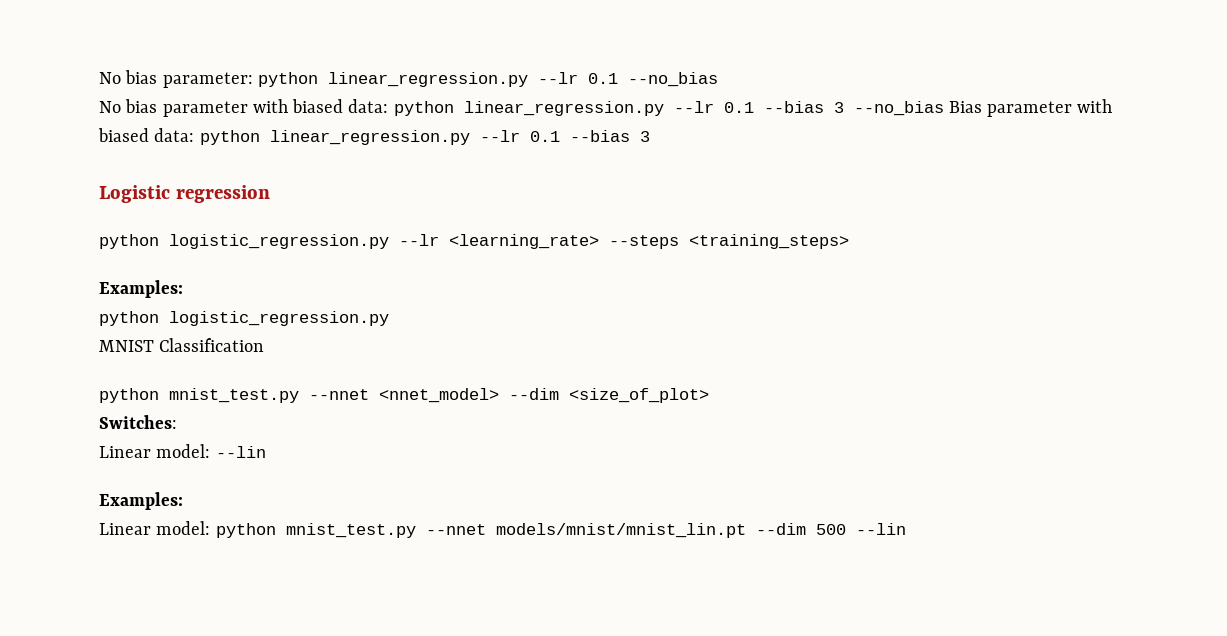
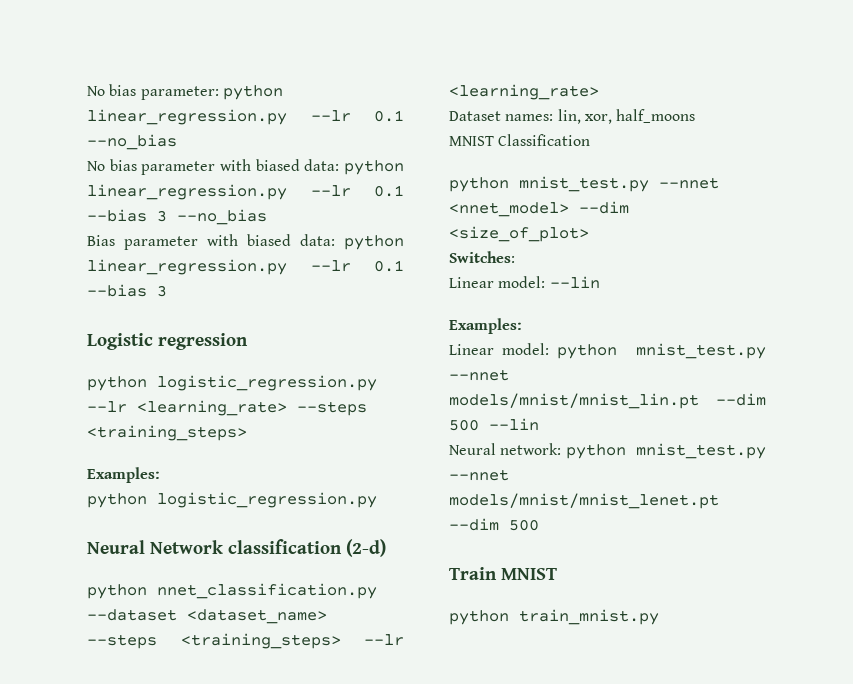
- No bias parameter with biased data: python linear_regression.py --lr 0.1 --bias 3 --no_bias Bias parameter with biased data: python linear_regression.py --lr 0.1 --bias 3
+ No bias parameter with biased data: python linear_regression.py --lr 0.1 --bias 3 --no_bias
+ Bias parameter with biased data: python linear_regression.py --lr 0.1 --bias 3
+ Neural Network classification (2-d)
+ python nnet_classification.py --dataset <dataset_name> --steps <training_steps> --lr <learning_rate>
+ Dataset names: lin, xor, half_moons
+ Neural network: python mnist_test.py --nnet models/mnist/mnist_lenet.pt --dim 500
+ Train MNIST
+ python train_mnist.py

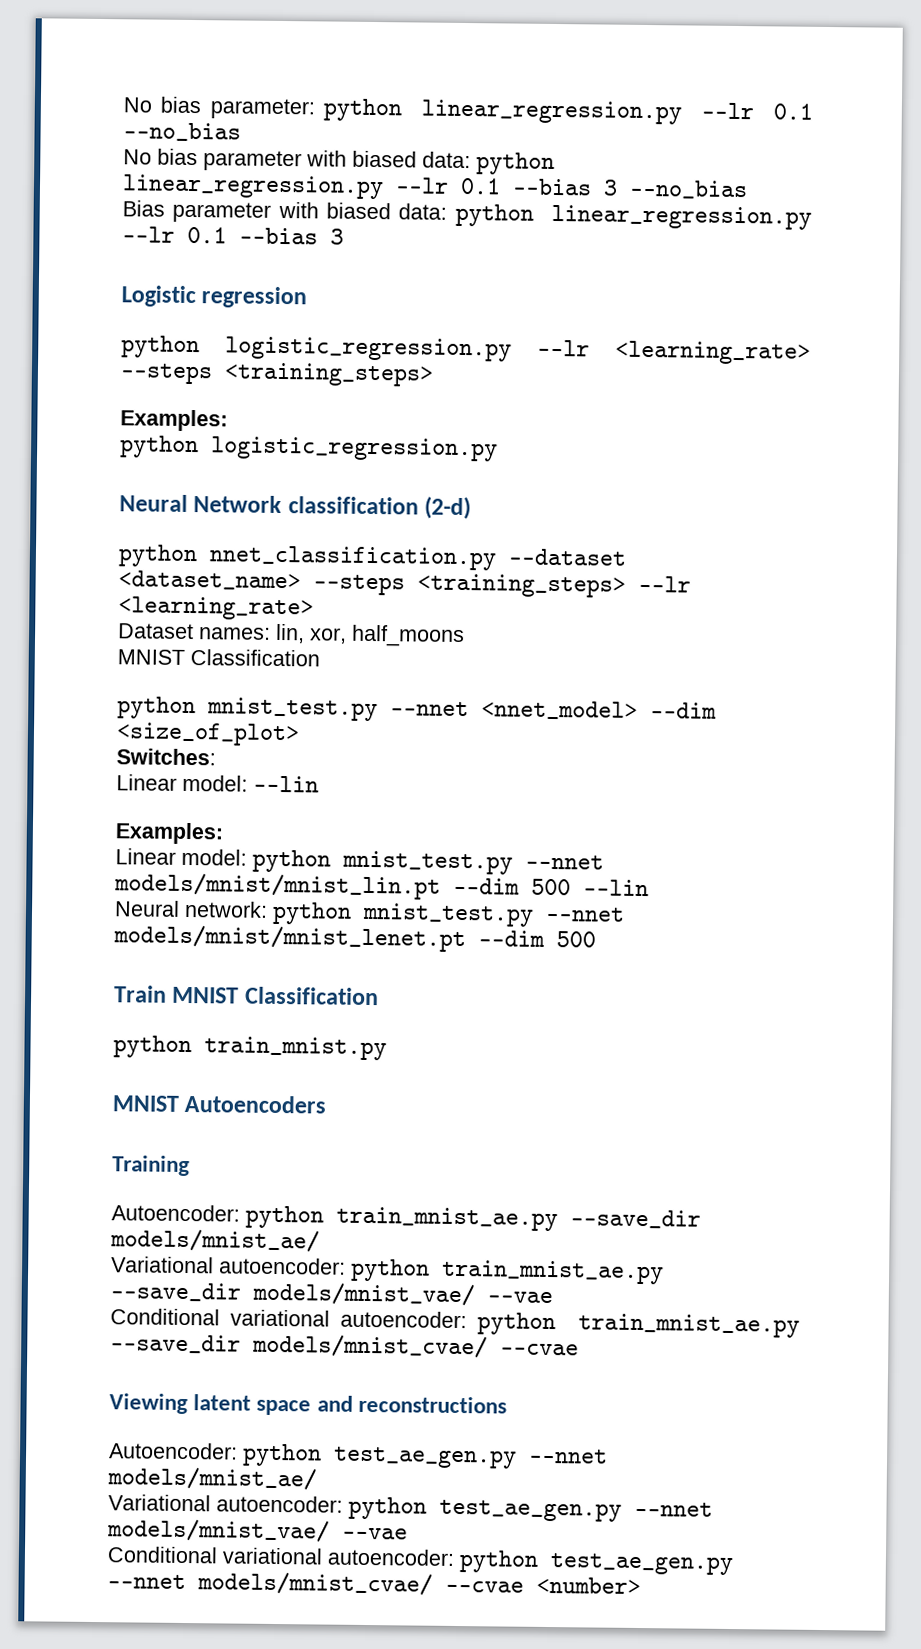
- Train MNIST
+ Train MNIST Classification
+ MNIST Autoencoders
+ Training
+ Autoencoder: python train_mnist_ae.py --save_dir models/mnist_ae/
+ Variational autoencoder: python train_mnist_ae.py --save_dir models/mnist_vae/ --vae
+ Conditional variational autoencoder: python train_mnist_ae.py --save_dir models/mnist_cvae/ --cvae
+ Viewing latent space and reconstructions
+ Autoencoder: python test_ae_gen.py --nnet models/mnist_ae/
+ Variational autoencoder: python test_ae_gen.py --nnet models/mnist_vae/ --vae
+ Conditional variational autoencoder: python test_ae_gen.py --nnet models/mnist_cvae/ --cvae <number>

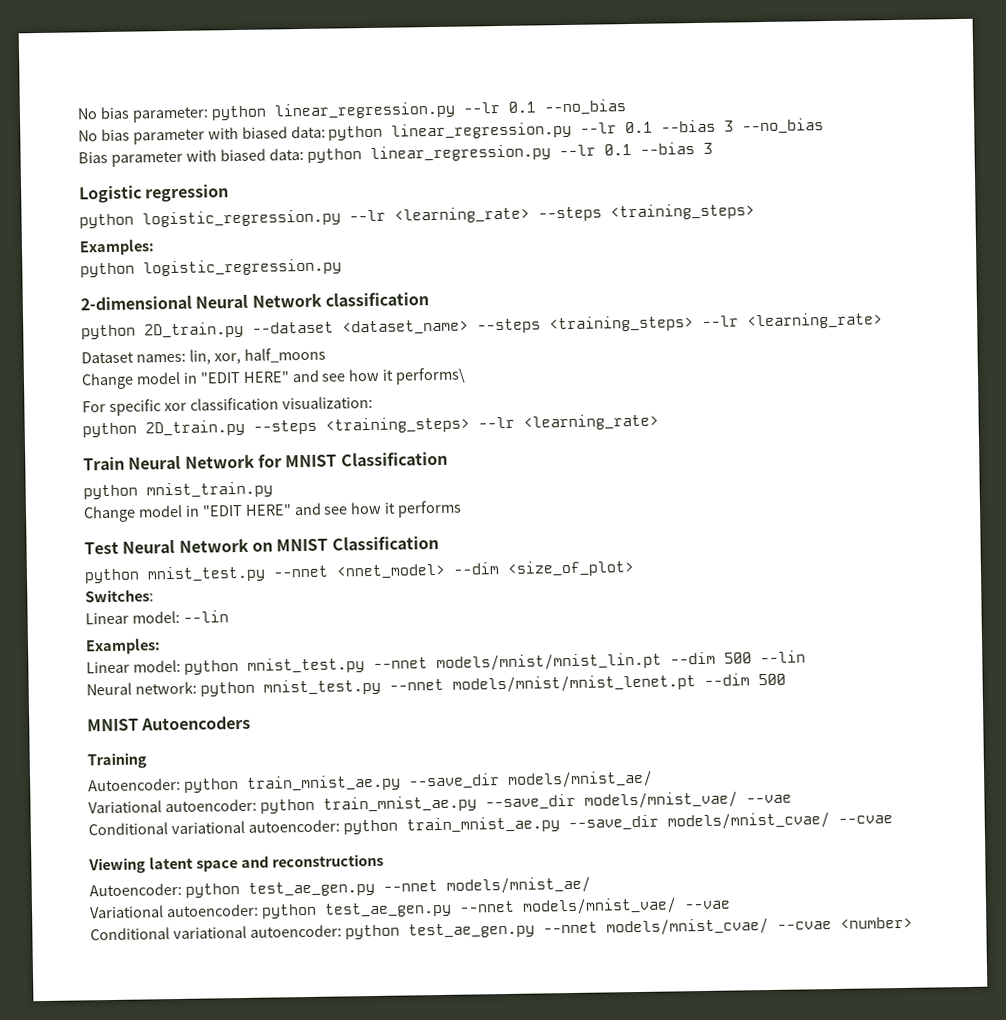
- Neural Network classification (2-d)
- python nnet_classification.py --dataset <dataset_name> --steps <training_steps> --lr <learning_rate>
+ 2-dimensional Neural Network classification
+ python 2D_train.py --dataset <dataset_name> --steps <training_steps> --lr <learning_rate>
  Dataset names: lin, xor, half_moons
- MNIST Classification
+ Change model in "EDIT HERE" and see how it performs\
+ For specific xor classification visualization:
+ python 2D_train.py --steps <training_steps> --lr <learning_rate>
+ Train Neural Network for MNIST Classification
+ python mnist_train.py
+ Change model in "EDIT HERE" and see how it performs
+ Test Neural Network on MNIST Classification
- Train MNIST Classification
- python train_mnist.py

